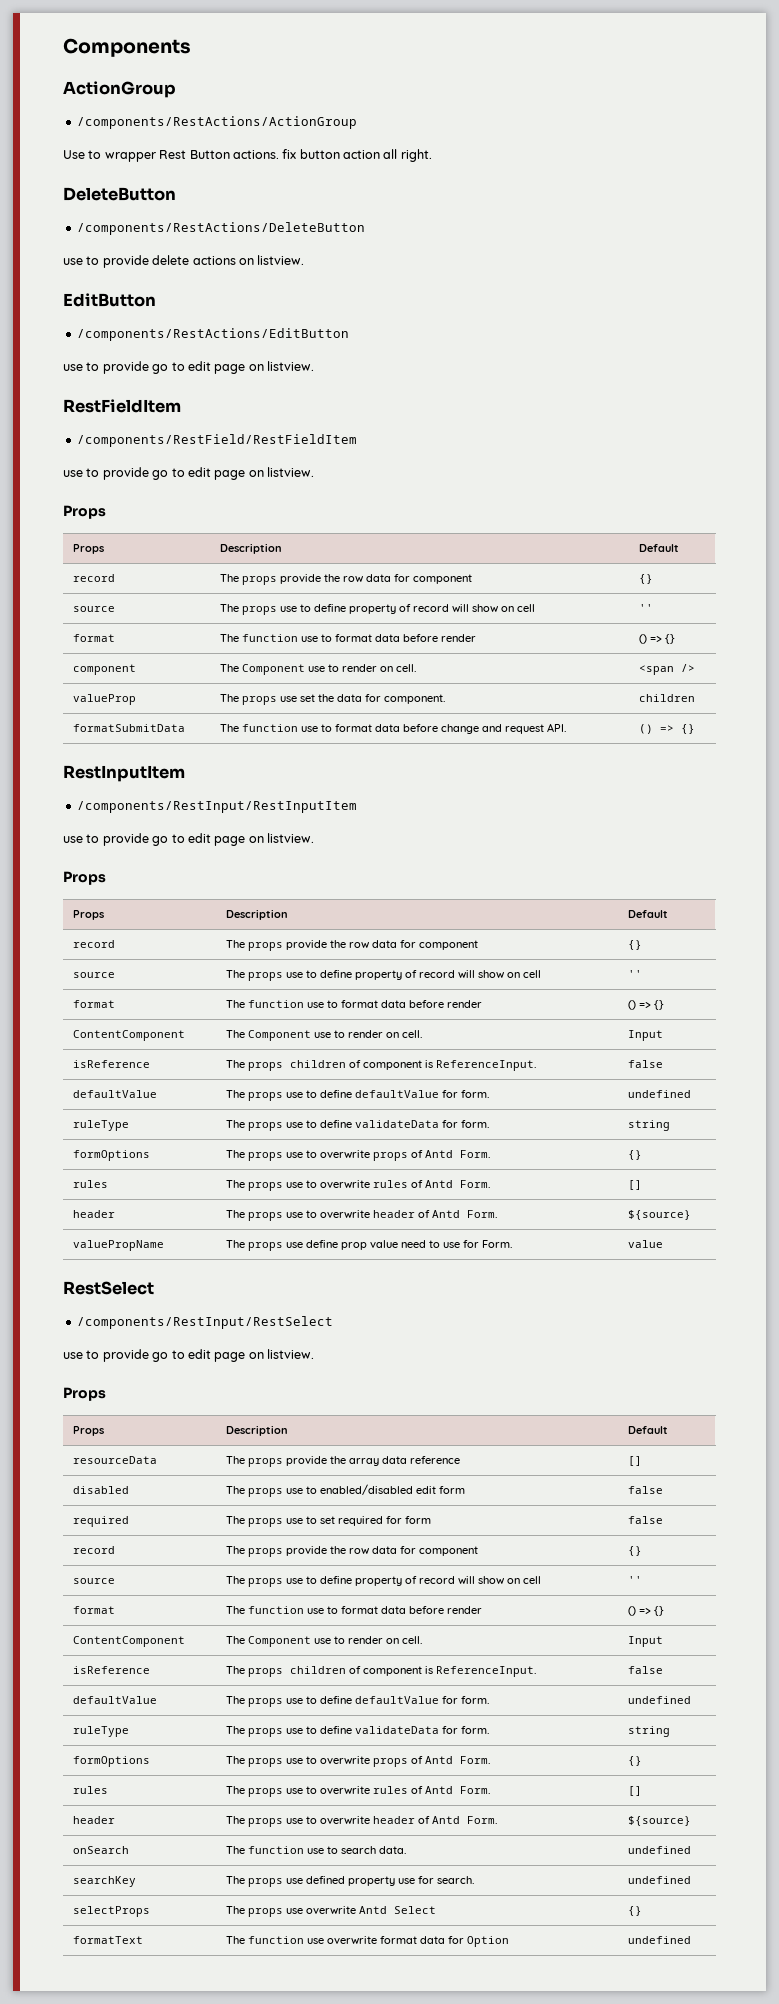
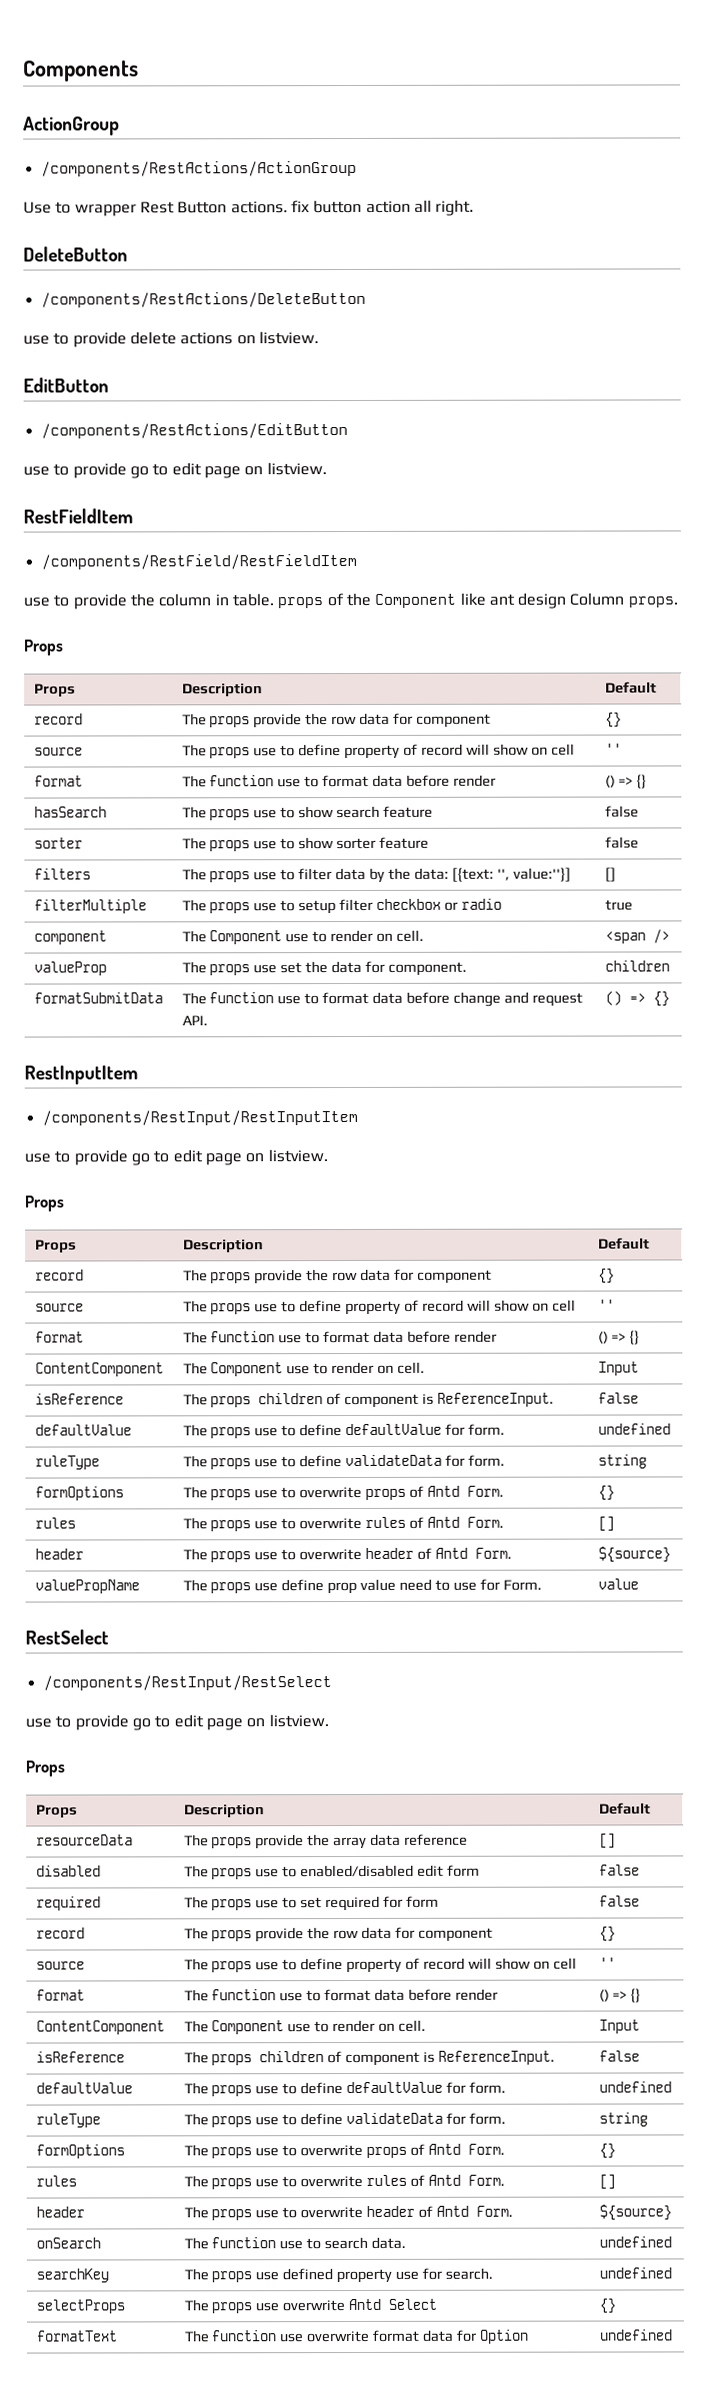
  /components/RestField/RestFieldItem
- use to provide go to edit page on listview.
+ use to provide the column in table. props of the Component like ant design Column props.
+ hasSearch | The props use to show search feature | false
+ sorter | The props use to show sorter feature | false
+ filters | The props use to filter data by the data: [{text: '', value:''}] | []
+ filterMultiple | The props use to setup filter checkbox or radio | true

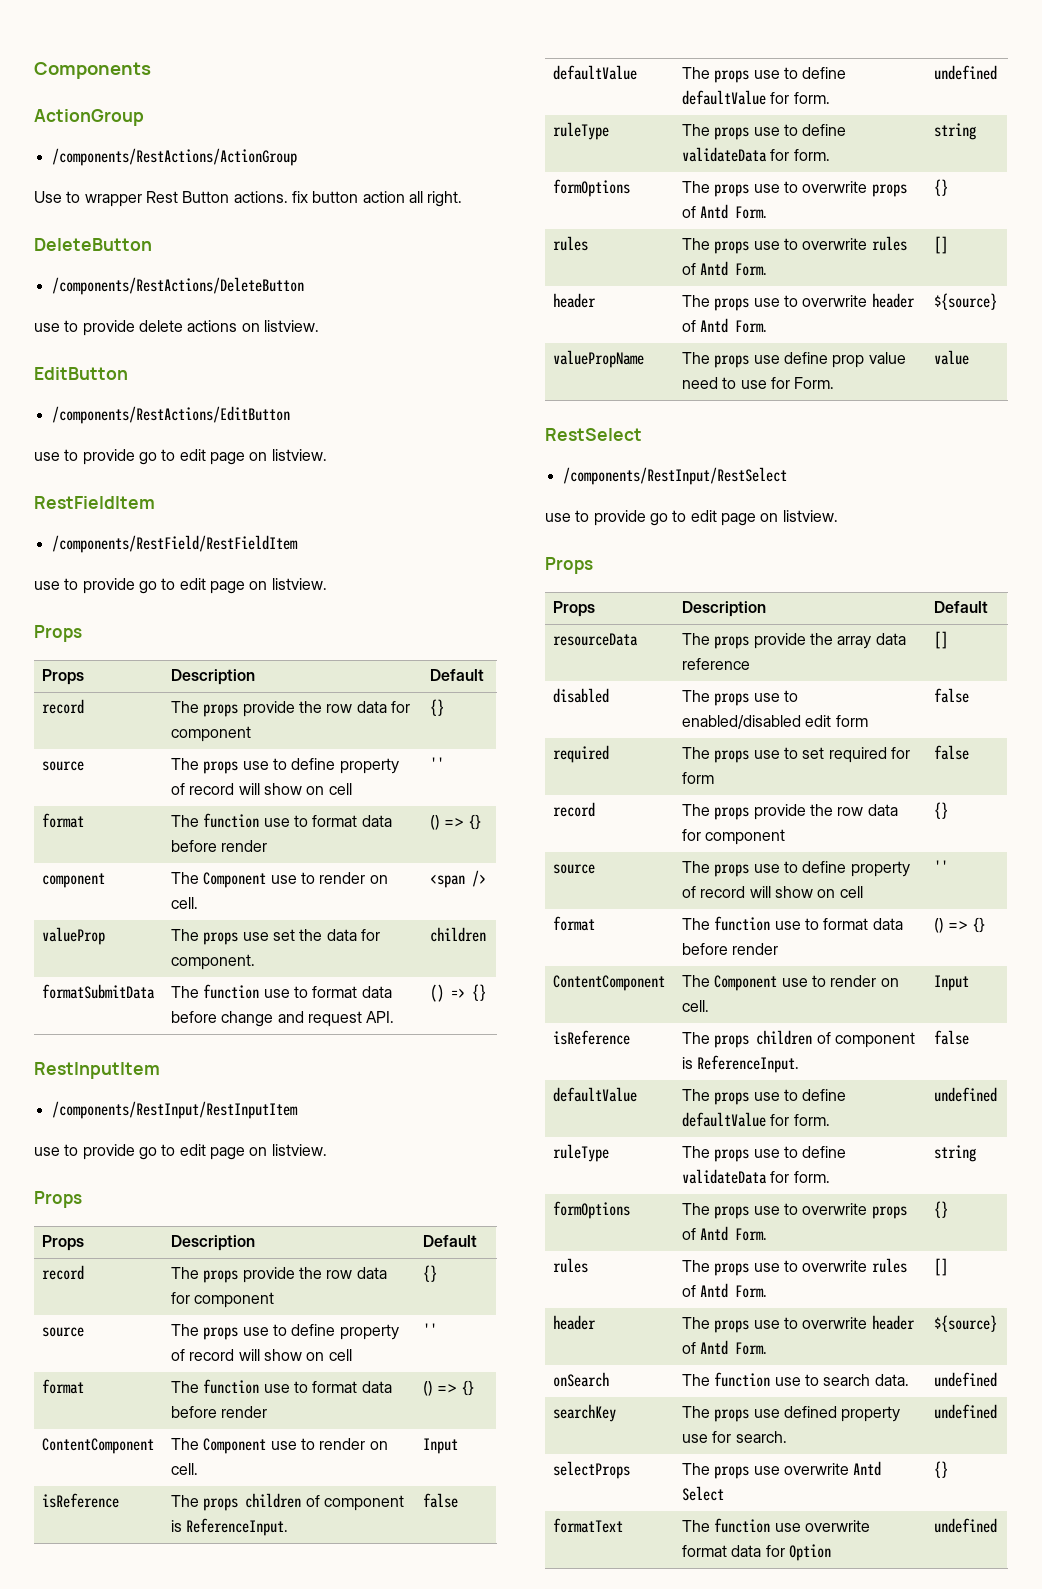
  /components/RestField/RestFieldItem
- use to provide the column in table. props of the Component like ant design Column props.
+ use to provide go to edit page on listview.
- hasSearch | The props use to show search feature | false
- sorter | The props use to show sorter feature | false
- filters | The props use to filter data by the data: [{text: '', value:''}] | []
- filterMultiple | The props use to setup filter checkbox or radio | true

